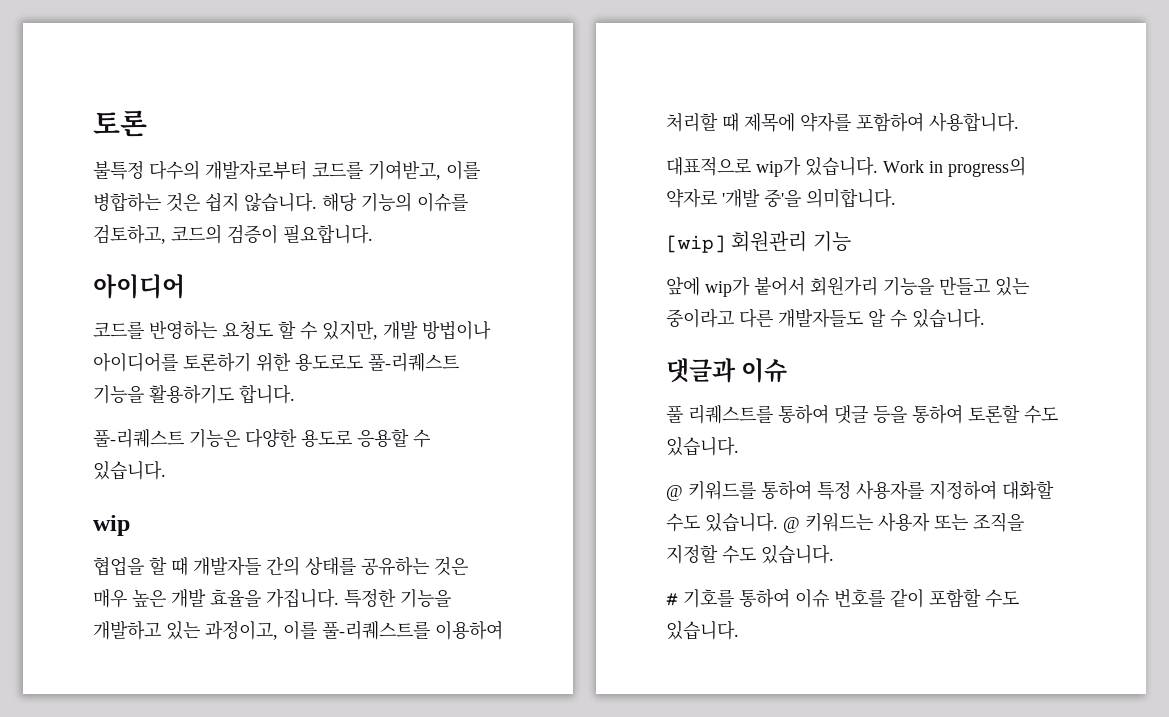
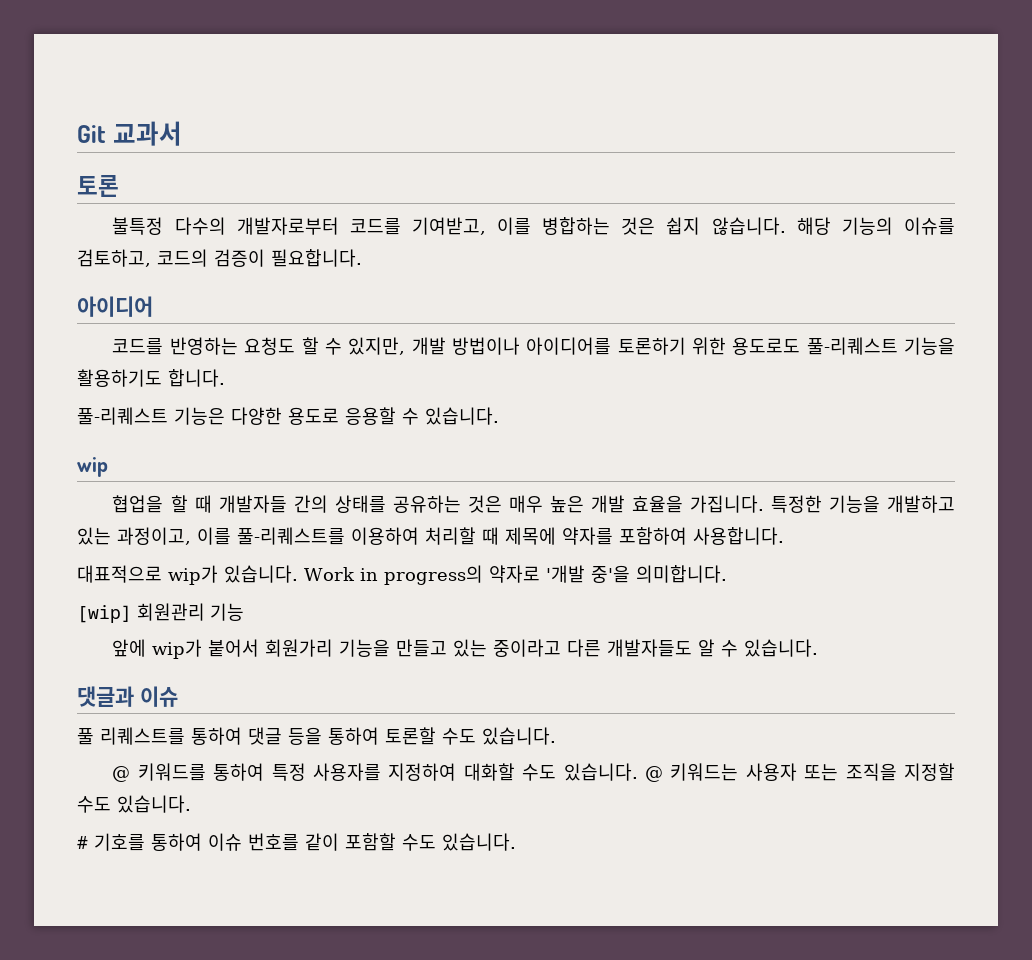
+ Git 교과서

